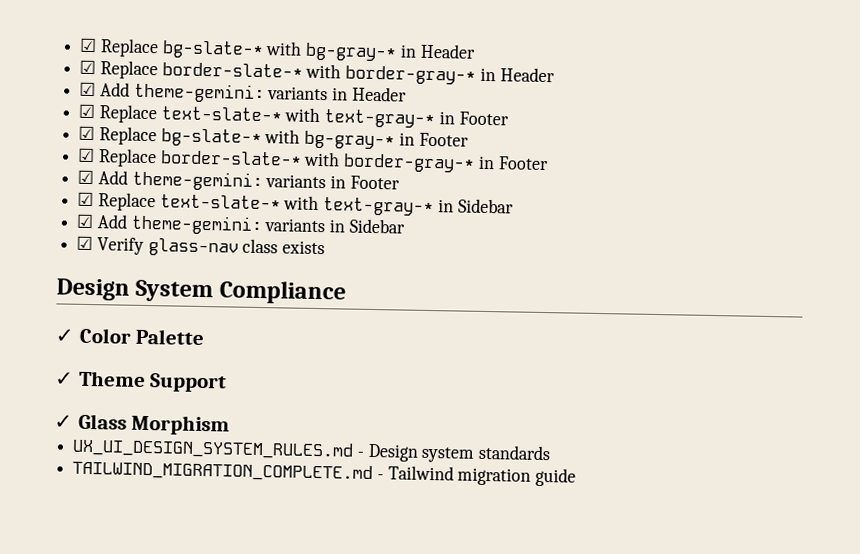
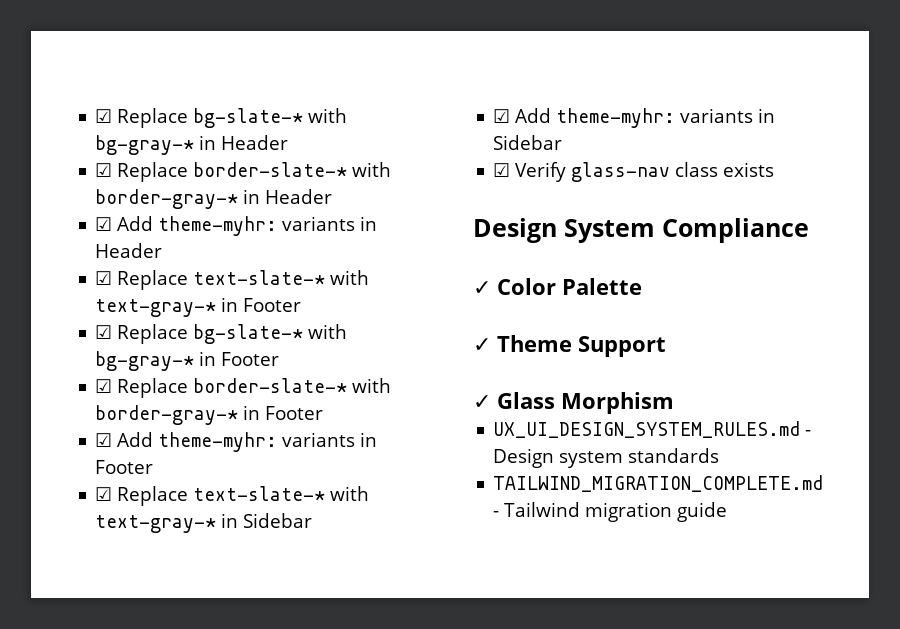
- ☑ Add theme-gemini: variants in Header
+ ☑ Add theme-myhr: variants in Header
- ☑ Add theme-gemini: variants in Footer
+ ☑ Add theme-myhr: variants in Footer
- ☑ Add theme-gemini: variants in Sidebar
+ ☑ Add theme-myhr: variants in Sidebar

